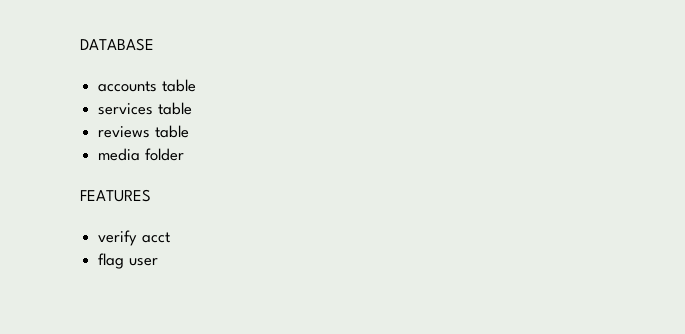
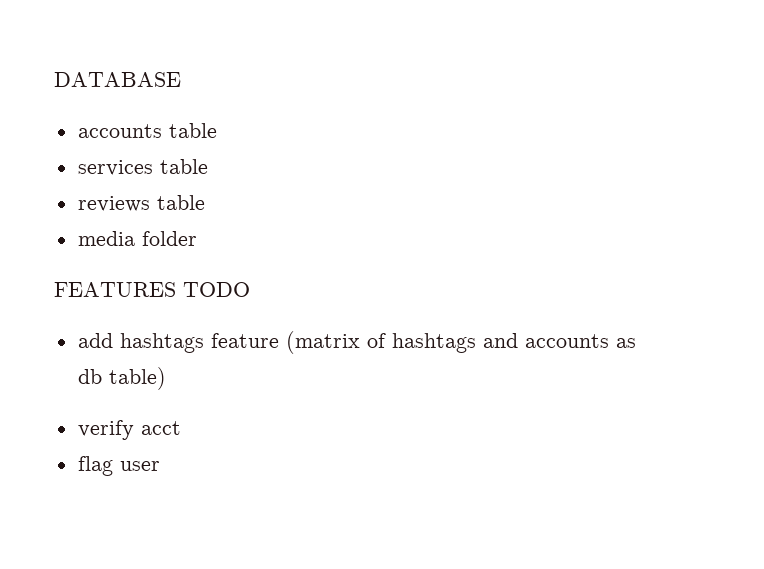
- FEATURES
+ FEATURES TODO
+ add hashtags feature (matrix of hashtags and accounts as db table)

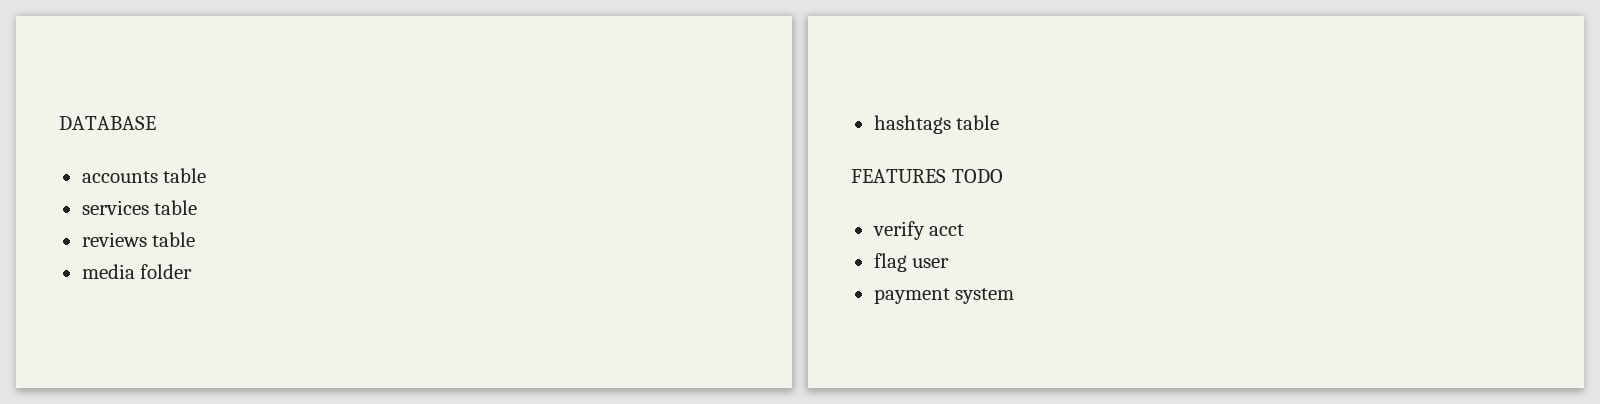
+ hashtags table
- add hashtags feature (matrix of hashtags and accounts as db table)
+ payment system

